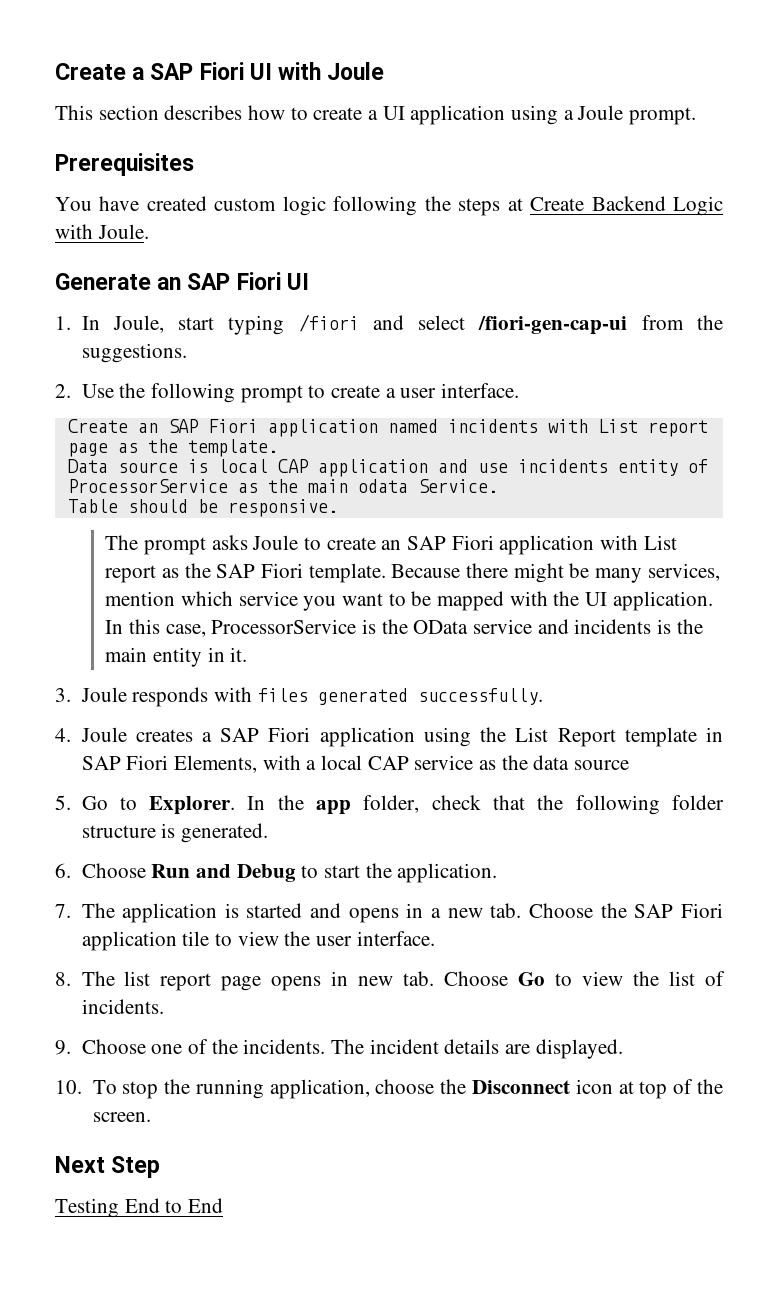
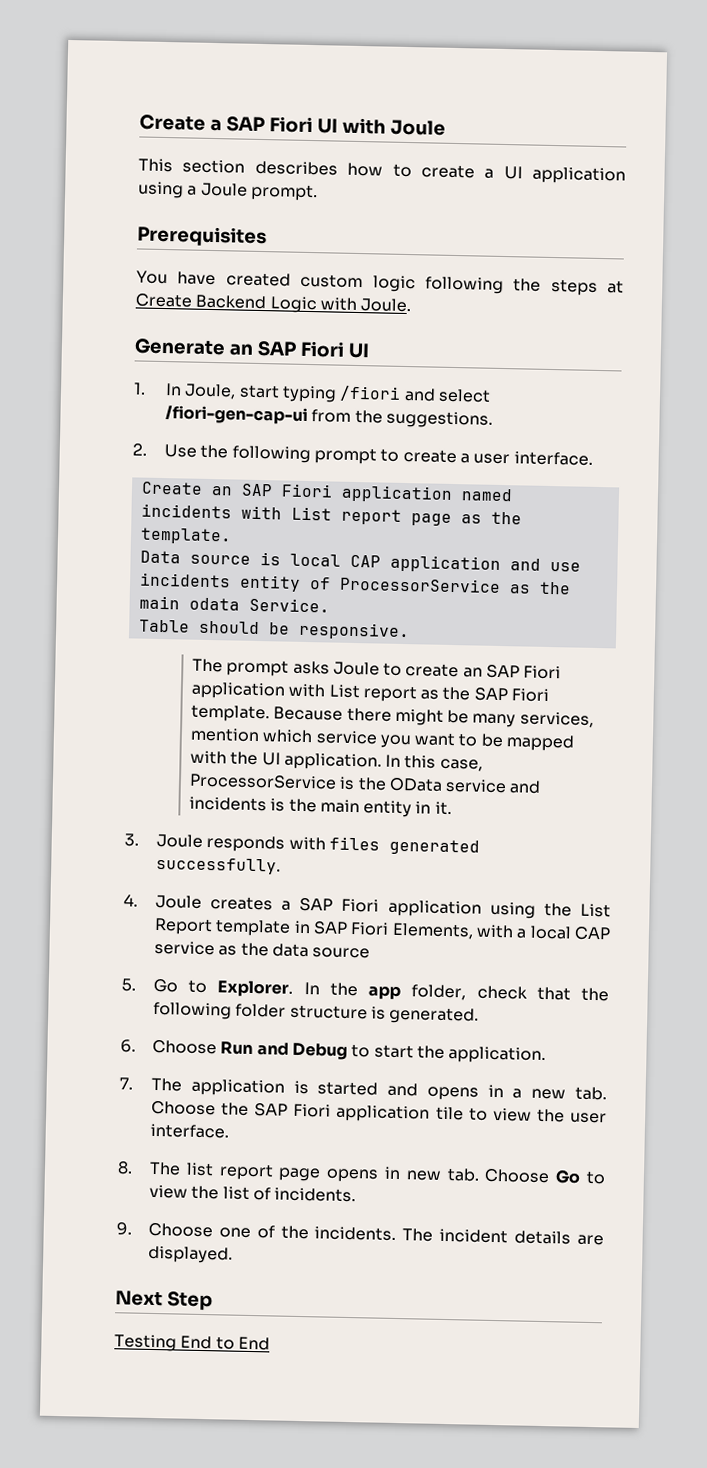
- 10. To stop the running application, choose the Disconnect icon at top of the screen.

